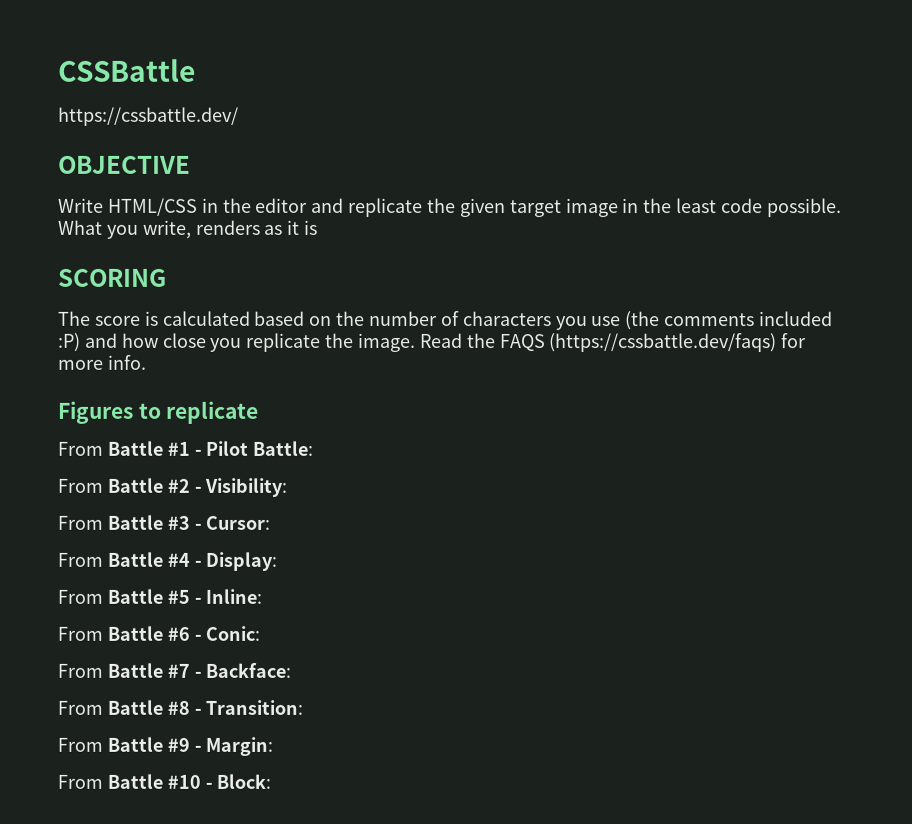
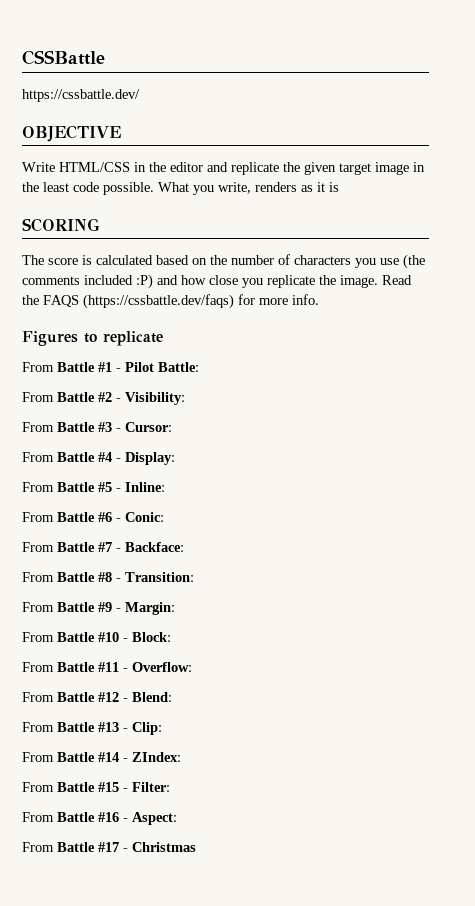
+ From Battle #11 - Overflow:
+ From Battle #12 - Blend:
+ From Battle #13 - Clip:
+ From Battle #14 - ZIndex:
+ From Battle #15 - Filter:
+ From Battle #16 - Aspect:
+ From Battle #17 - Christmas

